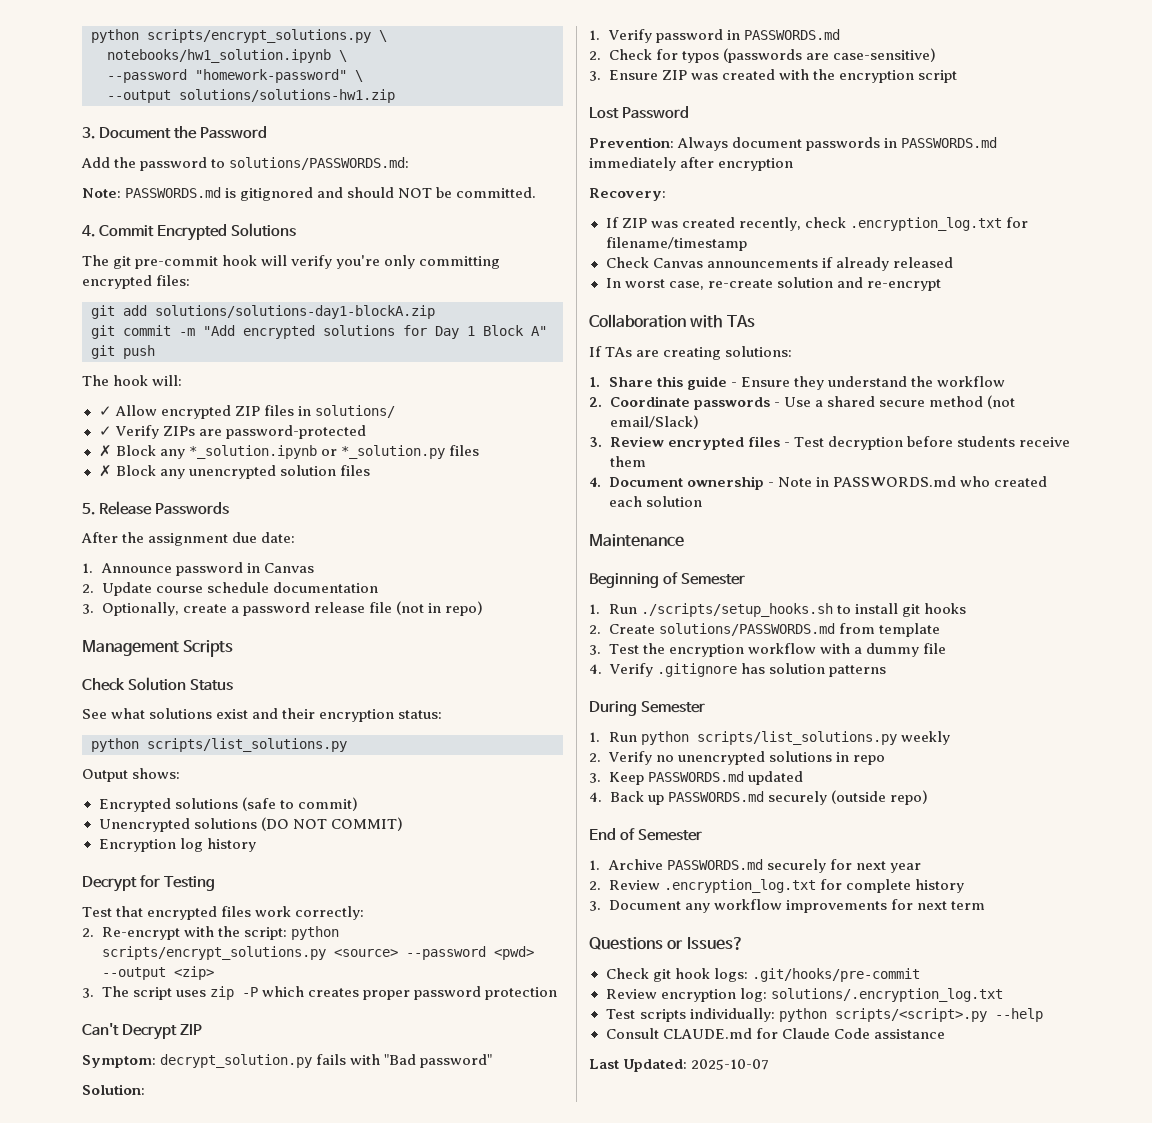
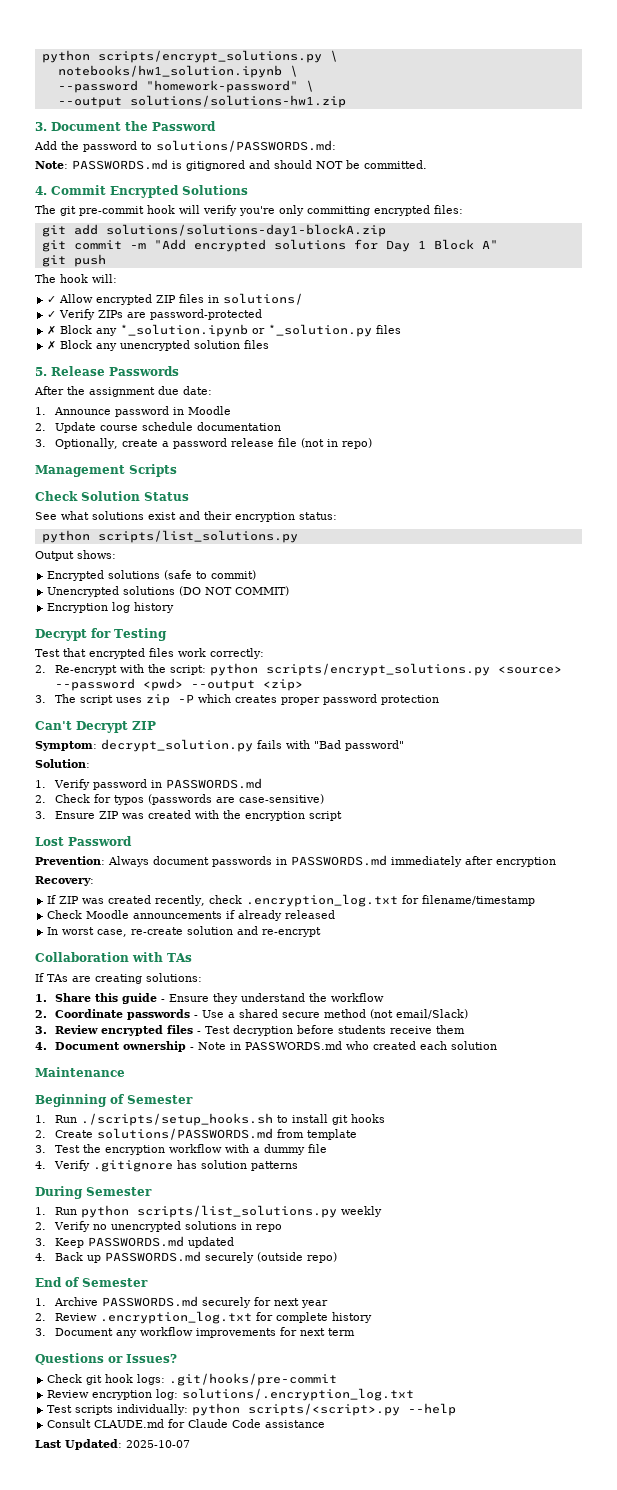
- 1. Announce password in Canvas
+ 1. Announce password in Moodle
- Check Canvas announcements if already released
+ Check Moodle announcements if already released

